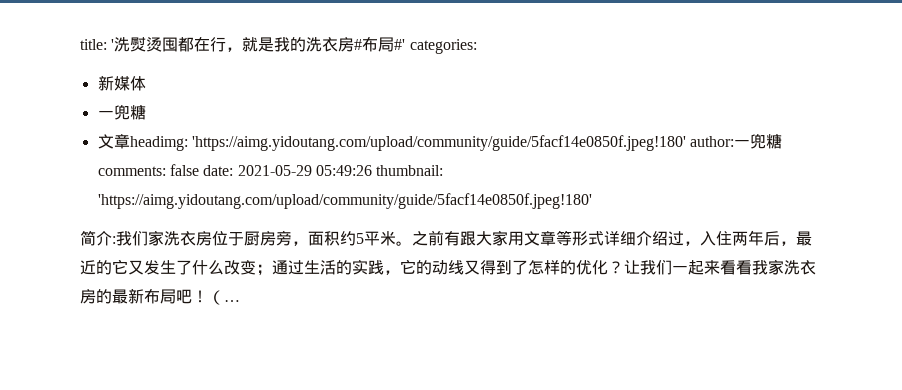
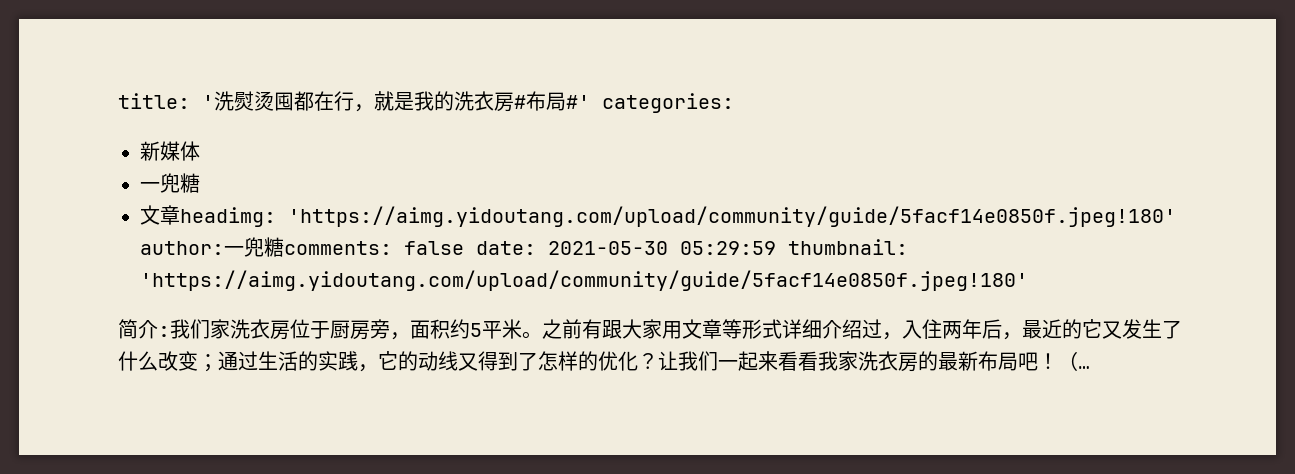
- 文章headimg: 'https://aimg.yidoutang.com/upload/community/guide/5facf14e0850f.jpeg!180' author:一兜糖comments: false date: 2021-05-29 05:49:26 thumbnail: 'https://aimg.yidoutang.com/upload/community/guide/5facf14e0850f.jpeg!180'
+ 文章headimg: 'https://aimg.yidoutang.com/upload/community/guide/5facf14e0850f.jpeg!180' author:一兜糖comments: false date: 2021-05-30 05:29:59 thumbnail: 'https://aimg.yidoutang.com/upload/community/guide/5facf14e0850f.jpeg!180'

